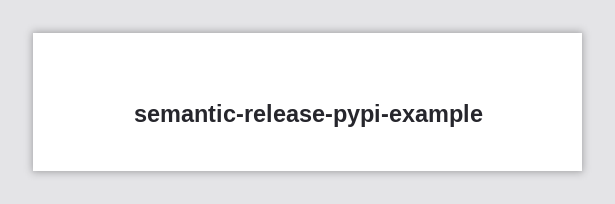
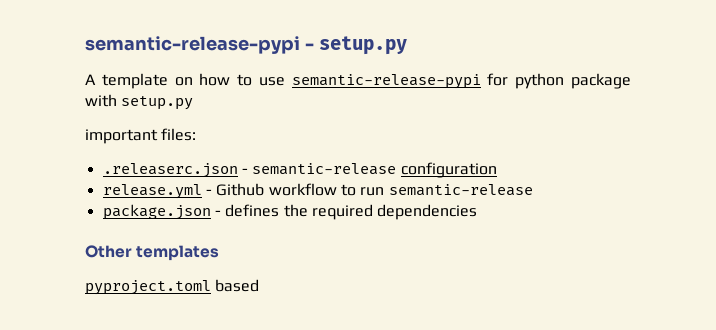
- semantic-release-pypi-example
+ semantic-release-pypi - setup.py
+ A template on how to use semantic-release-pypi for python package with setup.py
+ important files:
+ .releaserc.json - semantic-release configuration
+ release.yml - Github workflow to run semantic-release
+ package.json - defines the required dependencies
+ Other templates
+ pyproject.toml based

